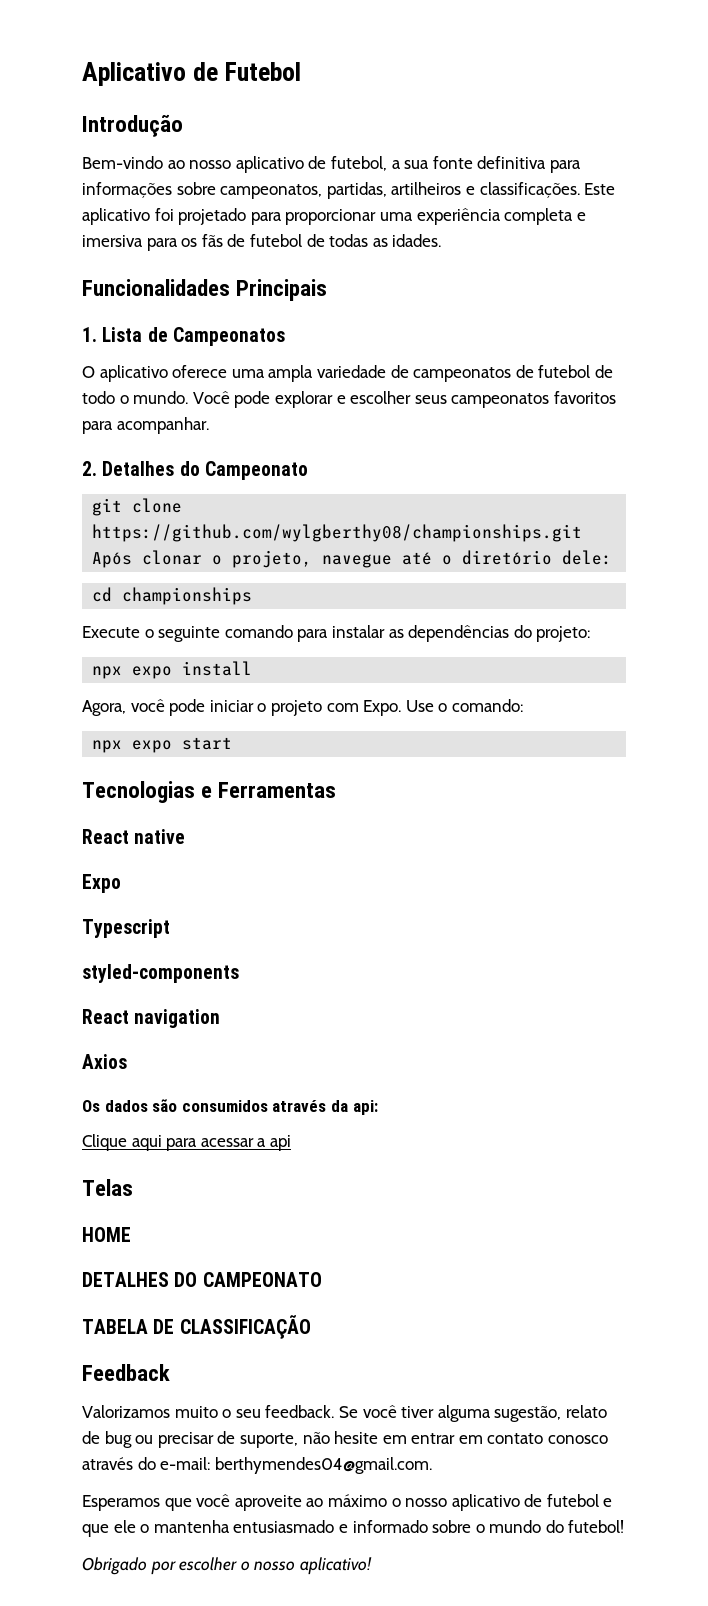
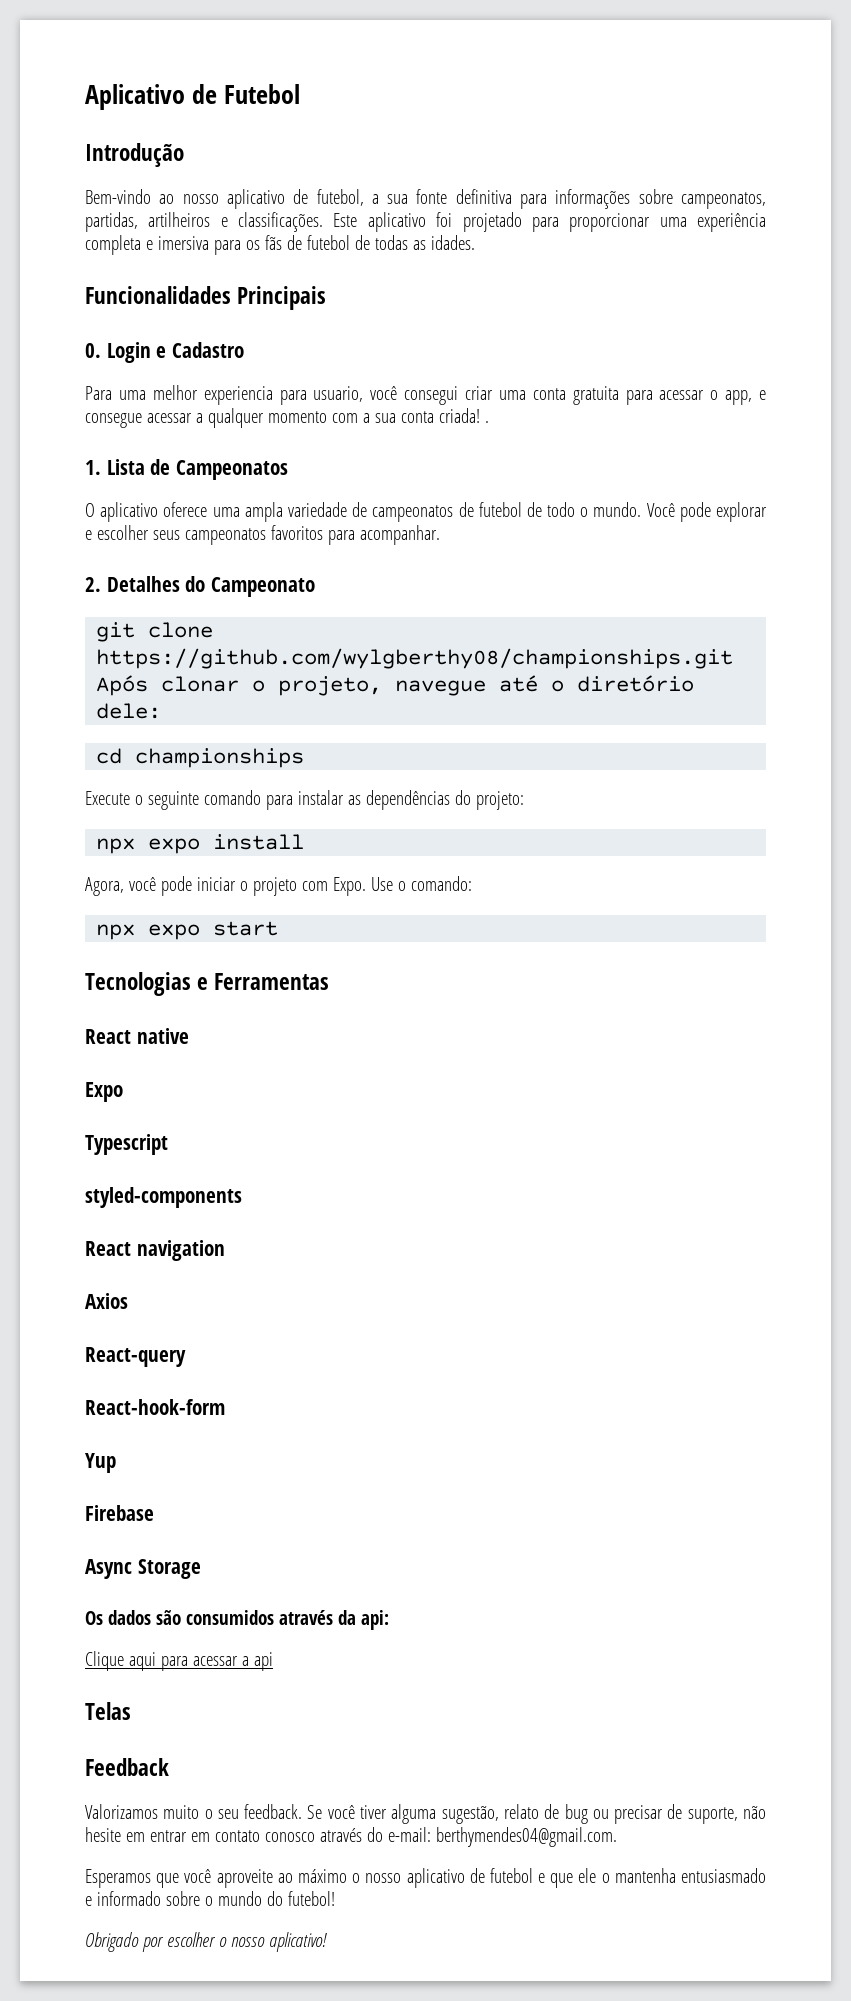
+ 0. Login e Cadastro
+ Para uma melhor experiencia para usuario, você consegui criar uma conta gratuita para acessar o app, e consegue acessar a qualquer momento com a sua conta criada! .
+ React-query
+ React-hook-form
+ Yup
+ Firebase
+ Async Storage
- HOME
- DETALHES DO CAMPEONATO
- TABELA DE CLASSIFICAÇÃO

